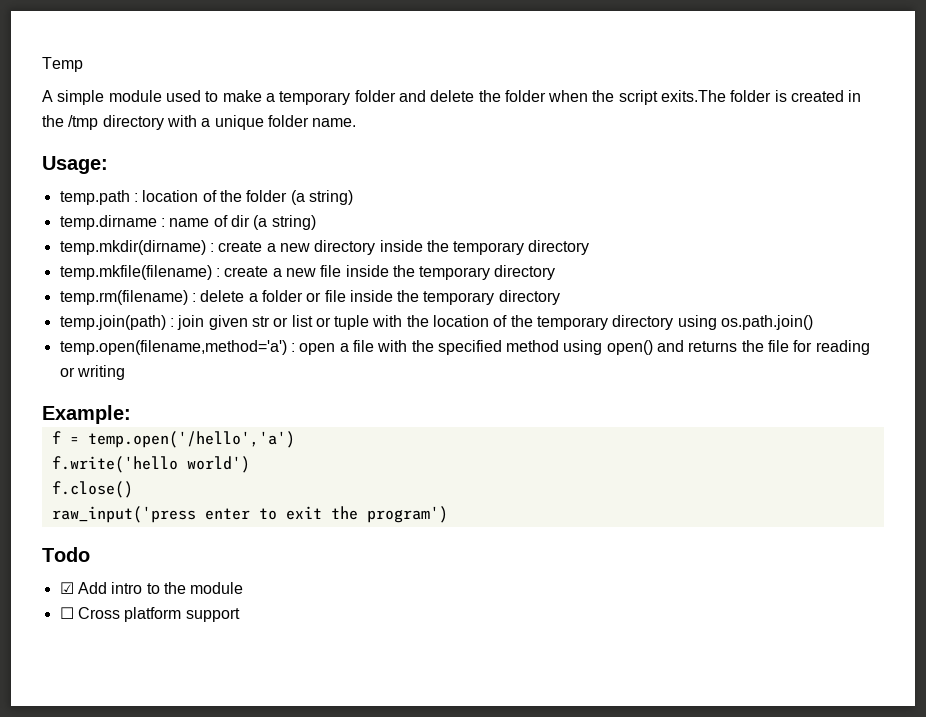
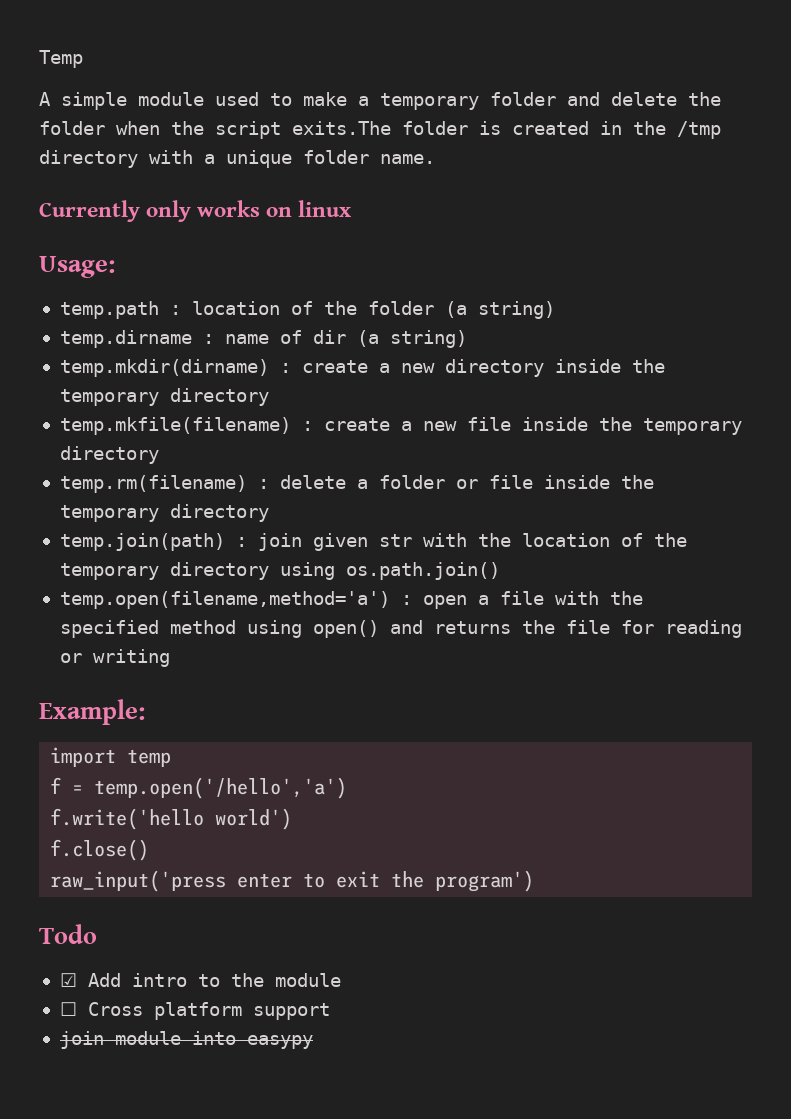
+ Currently only works on linux
- temp.join(path) : join given str or list or tuple with the location of the temporary directory using os.path.join()
+ temp.join(path) : join given str with the location of the temporary directory using os.path.join()
+ import temp
+ join module into easypy

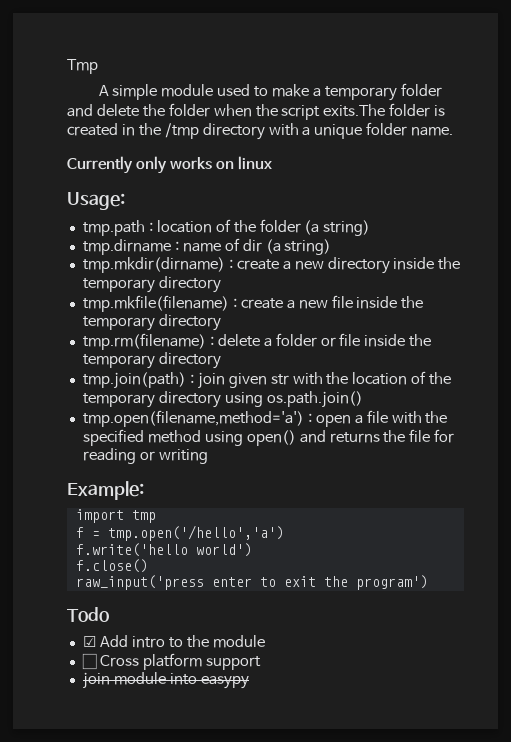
- Temp
+ Tmp
- temp.path : location of the folder (a string)
+ tmp.path : location of the folder (a string)
- temp.dirname : name of dir (a string)
+ tmp.dirname : name of dir (a string)
- temp.mkdir(dirname) : create a new directory inside the temporary directory
+ tmp.mkdir(dirname) : create a new directory inside the temporary directory
- temp.mkfile(filename) : create a new file inside the temporary directory
+ tmp.mkfile(filename) : create a new file inside the temporary directory
- temp.rm(filename) : delete a folder or file inside the temporary directory
+ tmp.rm(filename) : delete a folder or file inside the temporary directory
- temp.join(path) : join given str with the location of the temporary directory using os.path.join()
+ tmp.join(path) : join given str with the location of the temporary directory using os.path.join()
- temp.open(filename,method='a') : open a file with the specified method using open() and returns the file for reading or writing
+ tmp.open(filename,method='a') : open a file with the specified method using open() and returns the file for reading or writing
- import temp
+ import tmp
- f = temp.open('/hello','a')
+ f = tmp.open('/hello','a')

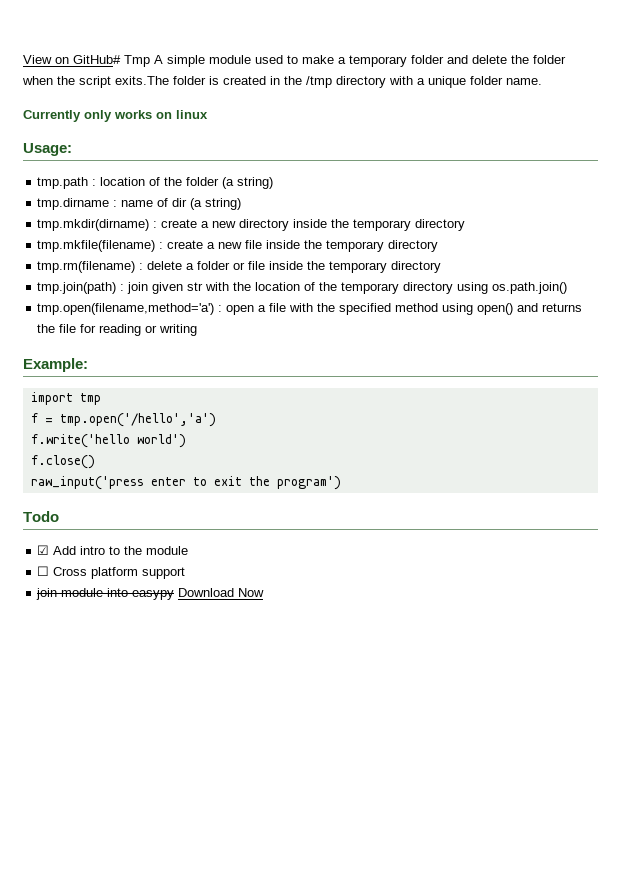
- Tmp
- A simple module used to make a temporary folder and delete the folder when the script exits.The folder is created in the /tmp directory with a unique folder name.
+ View on GitHub# Tmp A simple module used to make a temporary folder and delete the folder when the script exits.The folder is created in the /tmp directory with a unique folder name.
- join module into easypy
+ join module into easypy Download Now

